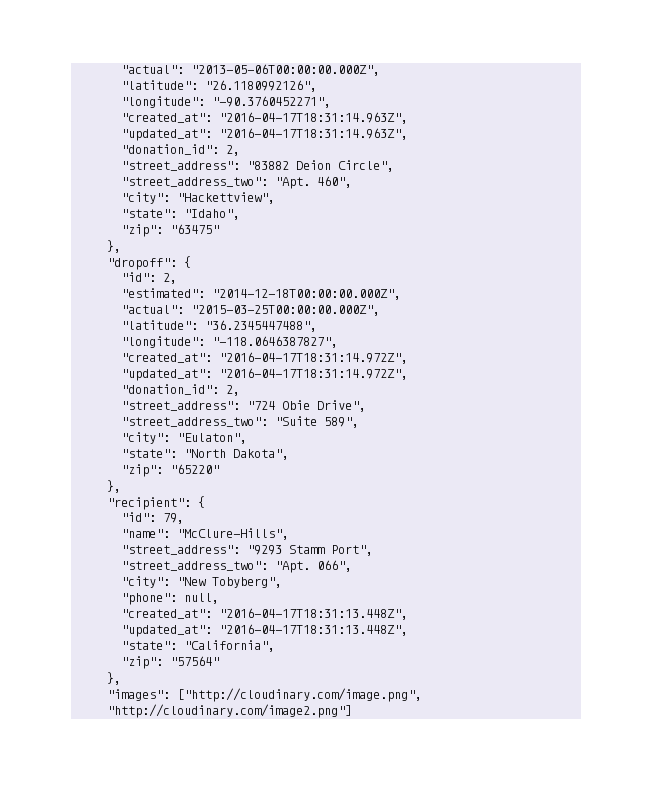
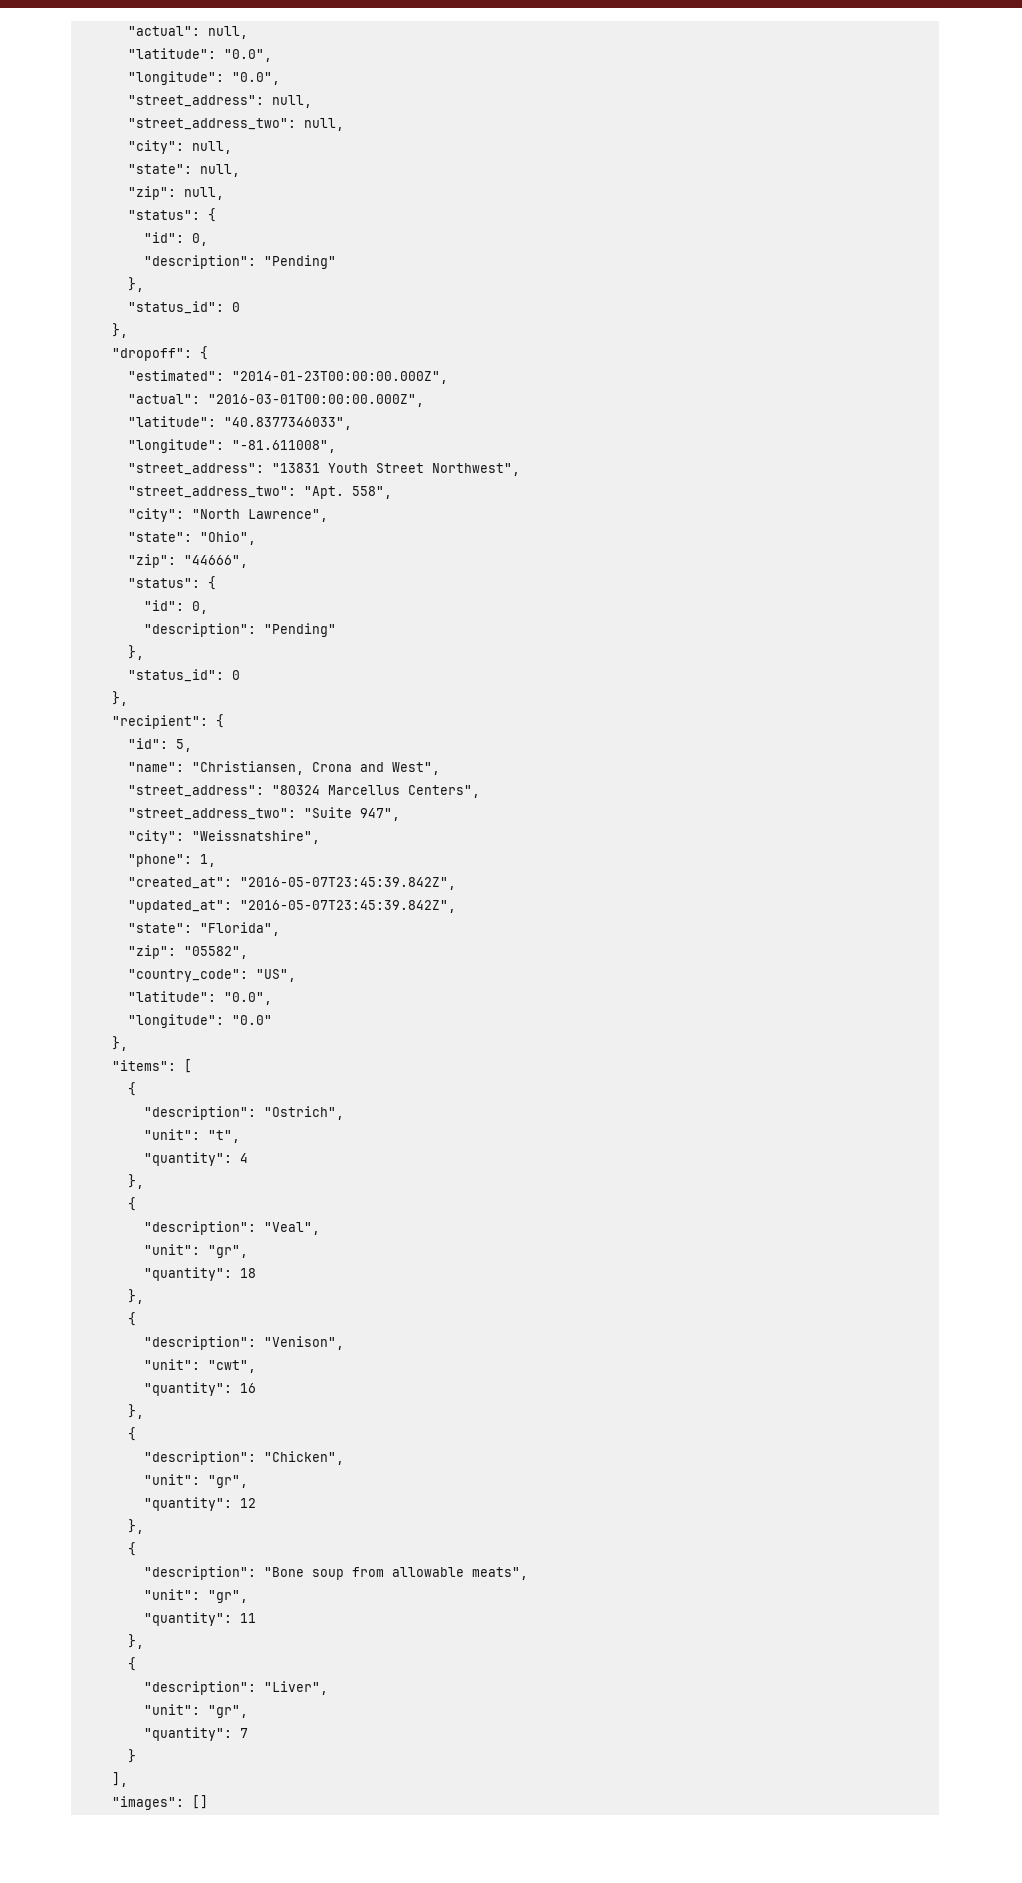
- "actual": "2013-05-06T00:00:00.000Z",
- "latitude": "26.1180992126",
- "longitude": "-90.3760452271",
- "created_at": "2016-04-17T18:31:14.963Z",
- "updated_at": "2016-04-17T18:31:14.963Z",
- "donation_id": 2,
- "street_address": "83882 Deion Circle",
- "street_address_two": "Apt. 460",
- "city": "Hackettview",
- "state": "Idaho",
- "zip": "63475"
+ "actual": null,
+ "latitude": "0.0",
+ "longitude": "0.0",
+ "street_address": null,
+ "street_address_two": null,
+ "city": null,
+ "state": null,
+ "zip": null,
+ "status": {
+ "id": 0,
+ "description": "Pending"
+ },
+ "status_id": 0
- "id": 2,
- "estimated": "2014-12-18T00:00:00.000Z",
- "actual": "2015-03-25T00:00:00.000Z",
- "latitude": "36.2345447488",
- "longitude": "-118.0646387827",
- "created_at": "2016-04-17T18:31:14.972Z",
- "updated_at": "2016-04-17T18:31:14.972Z",
- "donation_id": 2,
- "street_address": "724 Obie Drive",
- "street_address_two": "Suite 589",
- "city": "Eulaton",
- "state": "North Dakota",
- "zip": "65220"
+ "estimated": "2014-01-23T00:00:00.000Z",
+ "actual": "2016-03-01T00:00:00.000Z",
+ "latitude": "40.8377346033",
+ "longitude": "-81.611008",
+ "street_address": "13831 Youth Street Northwest",
+ "street_address_two": "Apt. 558",
+ "city": "North Lawrence",
+ "state": "Ohio",
+ "zip": "44666",
+ "status": {
+ "id": 0,
+ "description": "Pending"
+ },
+ "status_id": 0
- "id": 79,
+ "id": 5,
- "name": "McClure-Hills",
- "street_address": "9293 Stamm Port",
- "street_address_two": "Apt. 066",
- "city": "New Tobyberg",
+ "name": "Christiansen, Crona and West",
+ "street_address": "80324 Marcellus Centers",
+ "street_address_two": "Suite 947",
+ "city": "Weissnatshire",
- "phone": null,
- "created_at": "2016-04-17T18:31:13.448Z",
- "updated_at": "2016-04-17T18:31:13.448Z",
- "state": "California",
- "zip": "57564"
+ "phone": 1,
+ "created_at": "2016-05-07T23:45:39.842Z",
+ "updated_at": "2016-05-07T23:45:39.842Z",
+ "state": "Florida",
+ "zip": "05582",
+ "country_code": "US",
+ "latitude": "0.0",
+ "longitude": "0.0"
  },
+ "items": [
+ {
+ "description": "Ostrich",
+ "unit": "t",
+ "quantity": 4
+ },
+ {
+ "description": "Veal",
+ "unit": "gr",
+ "quantity": 18
+ },
+ {
+ "description": "Venison",
+ "unit": "cwt",
+ "quantity": 16
+ },
+ {
+ "description": "Chicken",
+ "unit": "gr",
+ "quantity": 12
+ },
+ {
+ "description": "Bone soup from allowable meats",
+ "unit": "gr",
+ "quantity": 11
+ },
+ {
+ "description": "Liver",
+ "unit": "gr",
+ "quantity": 7
+ }
+ ],
- "images": ["http://cloudinary.com/image.png", "http://cloudinary.com/image2.png"]
+ "images": []

